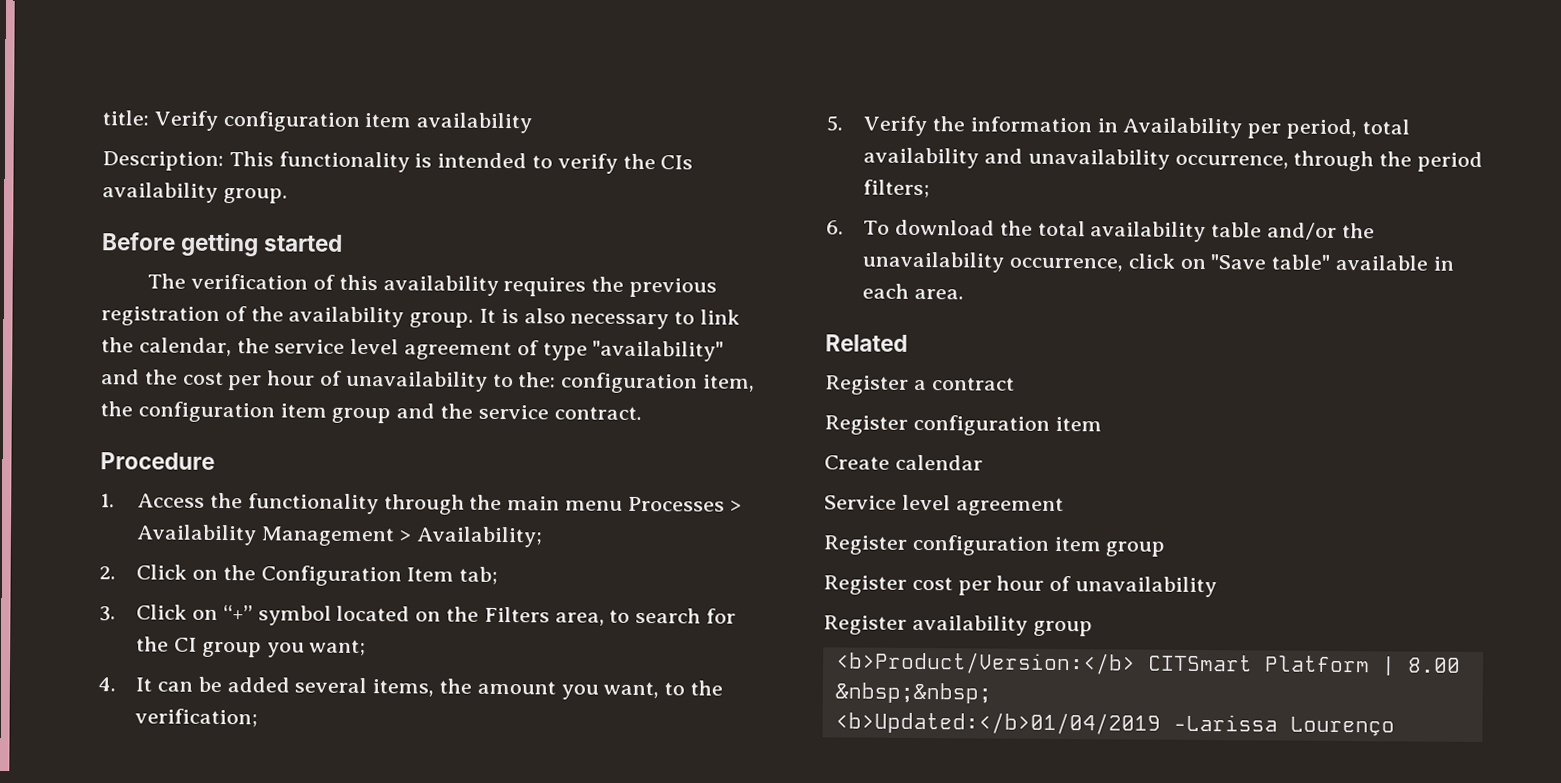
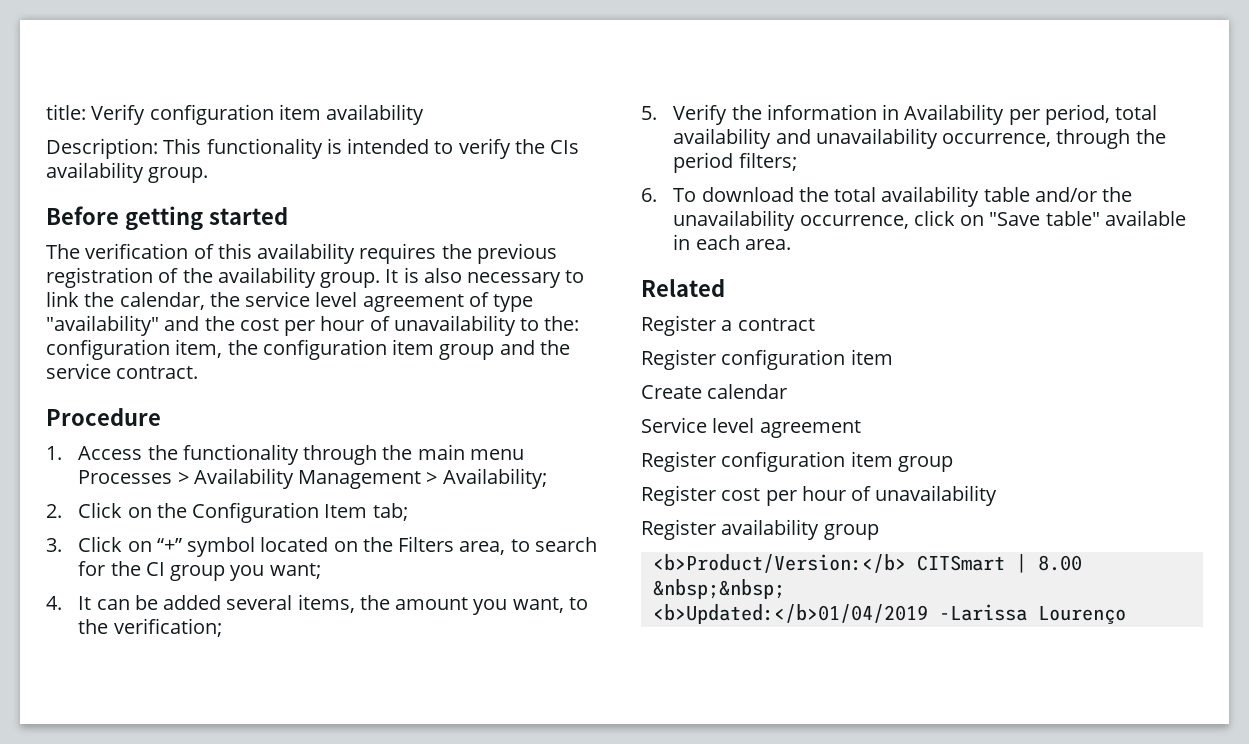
- <b>Product/Version:</b> CITSmart Platform | 8.00 &nbsp;&nbsp;
+ <b>Product/Version:</b> CITSmart | 8.00 &nbsp;&nbsp;

